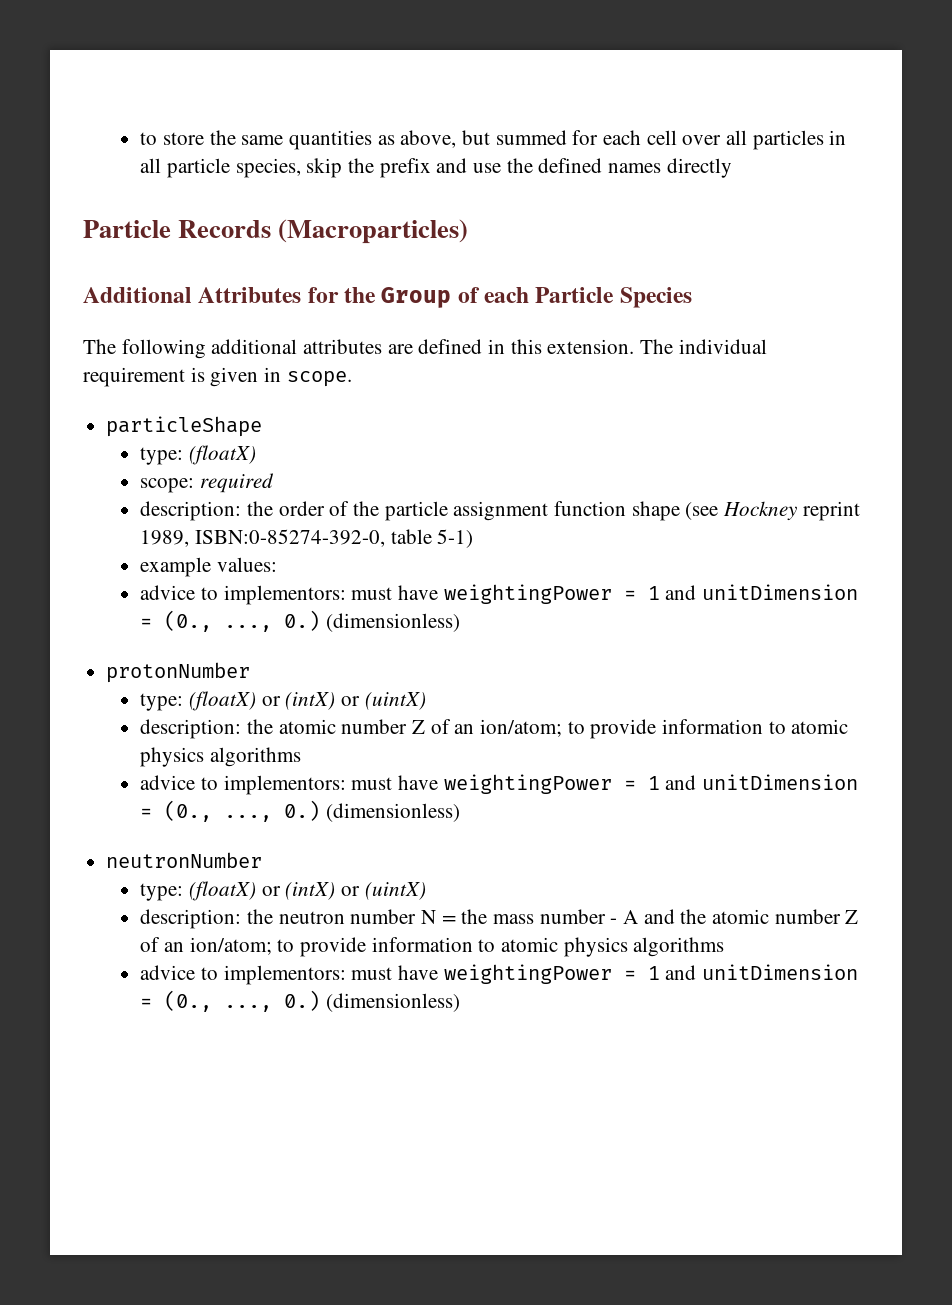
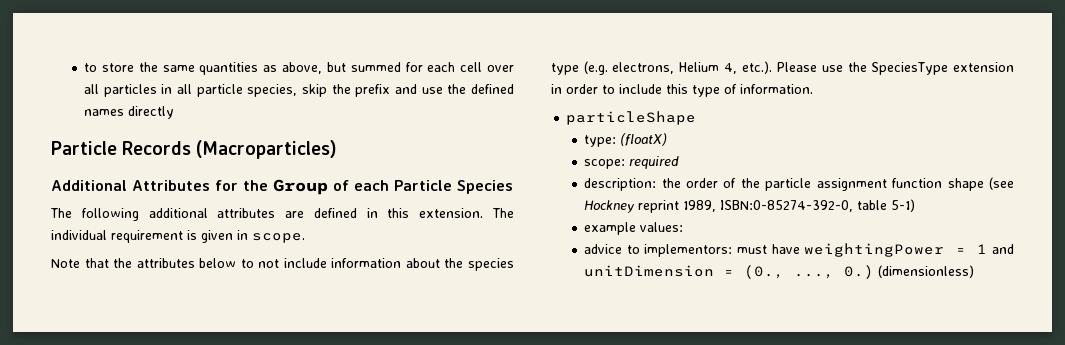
+ Note that the attributes below to not include information about the species type (e.g. electrons, Helium 4, etc.). Please use the SpeciesType extension in order to include this type of information.
- protonNumber
- type: (floatX) or (intX) or (uintX)
- description: the atomic number Z of an ion/atom; to provide information to atomic physics algorithms
- advice to implementors: must have weightingPower = 1 and unitDimension = (0., ..., 0.) (dimensionless)
- neutronNumber
- type: (floatX) or (intX) or (uintX)
- description: the neutron number N = the mass number - A and the atomic number Z of an ion/atom; to provide information to atomic physics algorithms
- advice to implementors: must have weightingPower = 1 and unitDimension = (0., ..., 0.) (dimensionless)

